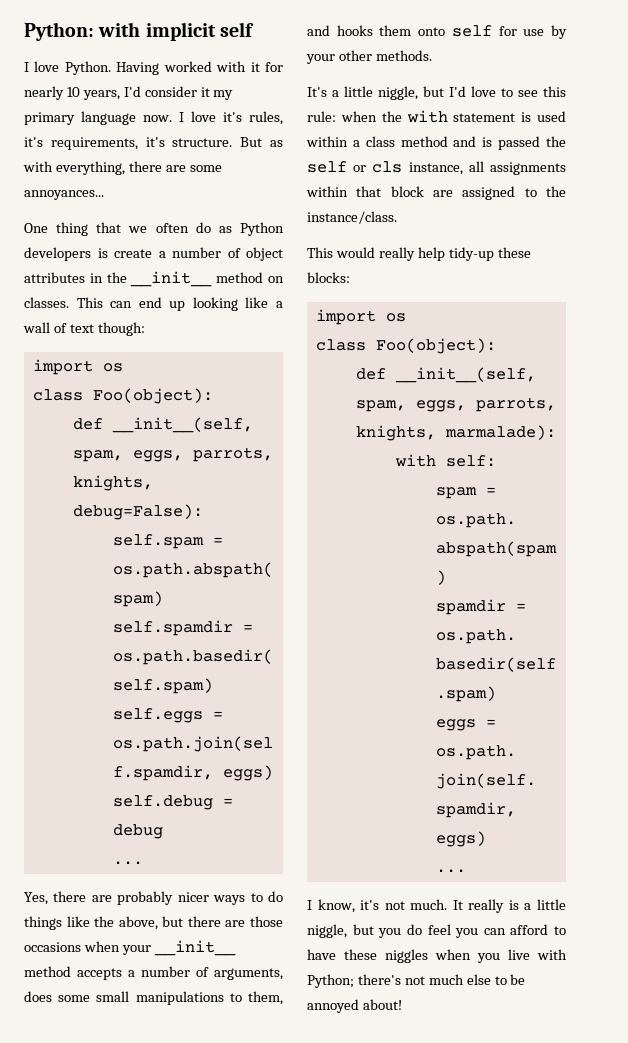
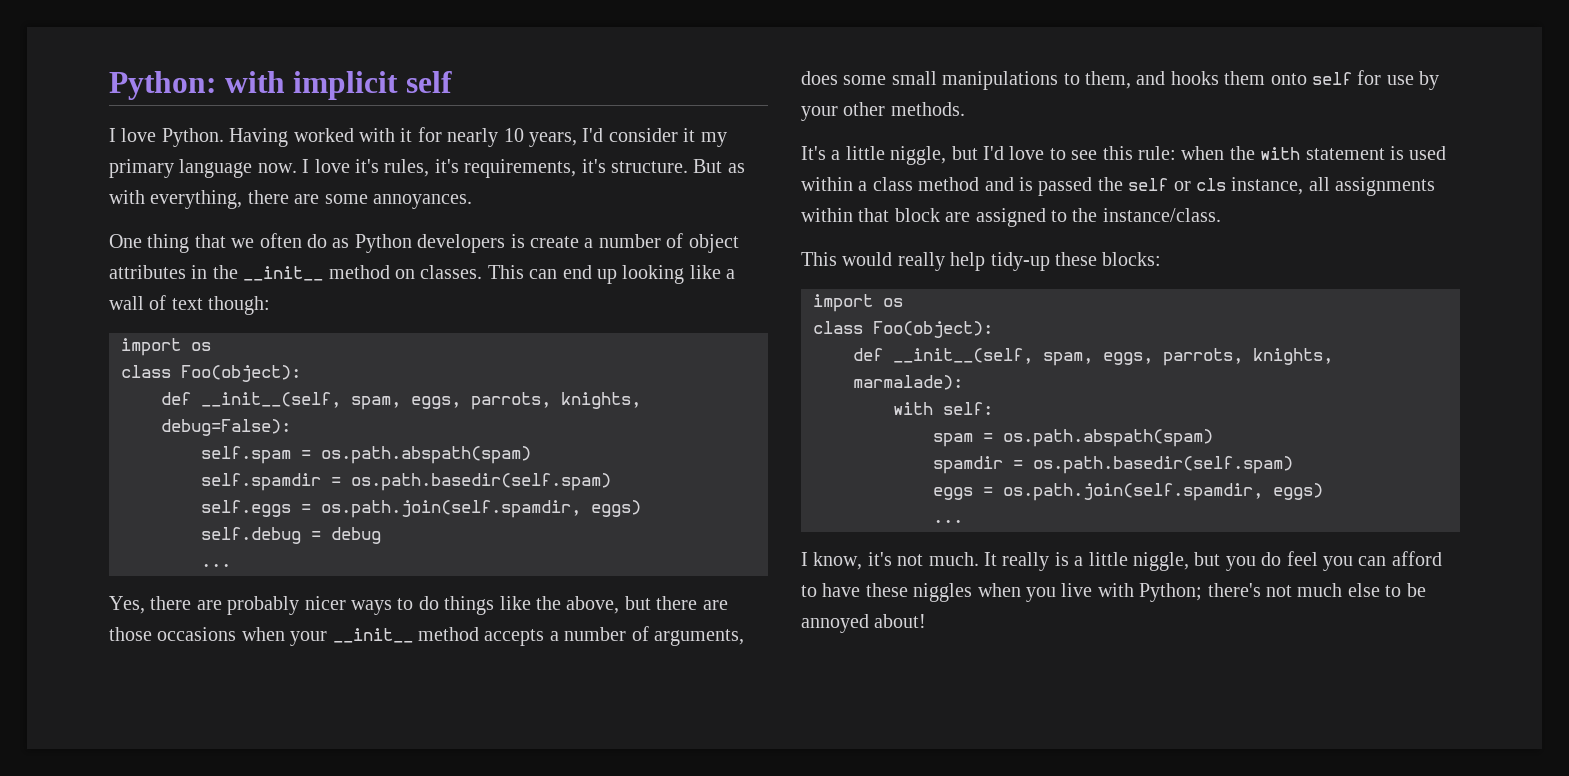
- But as with everything, there are some annoyances...
+ But as with everything, there are some annoyances.

